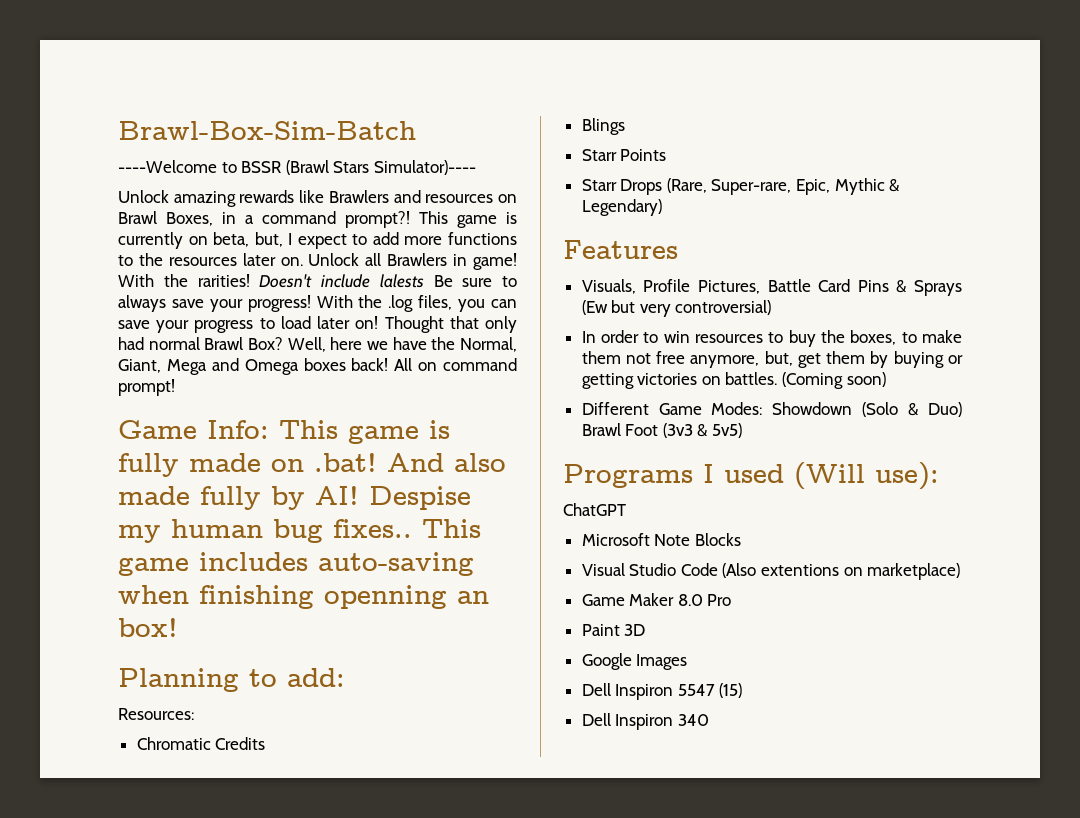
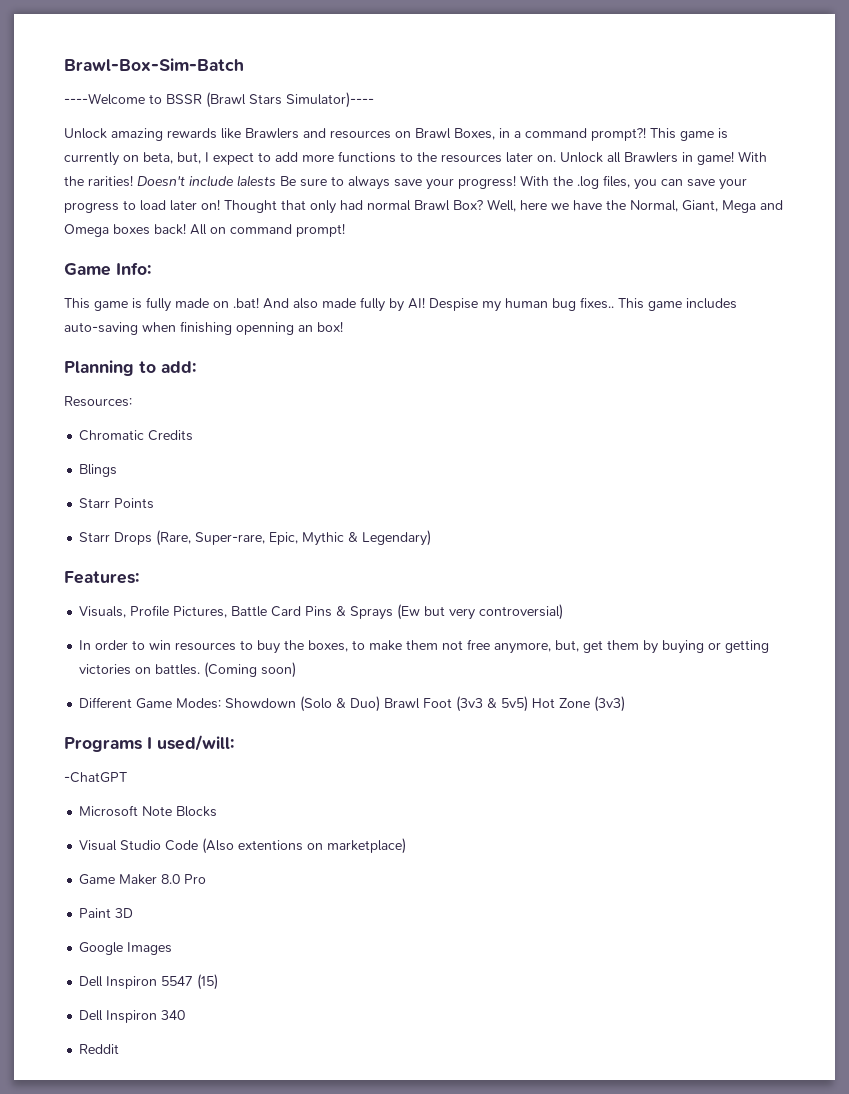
- Game Info: This game is fully made on .bat!
+ Game Info:
+ This game is fully made on .bat!
- Features
+ Features:
- Different Game Modes: Showdown (Solo & Duo) Brawl Foot (3v3 & 5v5)
+ Different Game Modes: Showdown (Solo & Duo) Brawl Foot (3v3 & 5v5) Hot Zone (3v3)
- Programs I used (Will use):
- ChatGPT
+ Programs I used/will:
+ -ChatGPT
+ Reddit

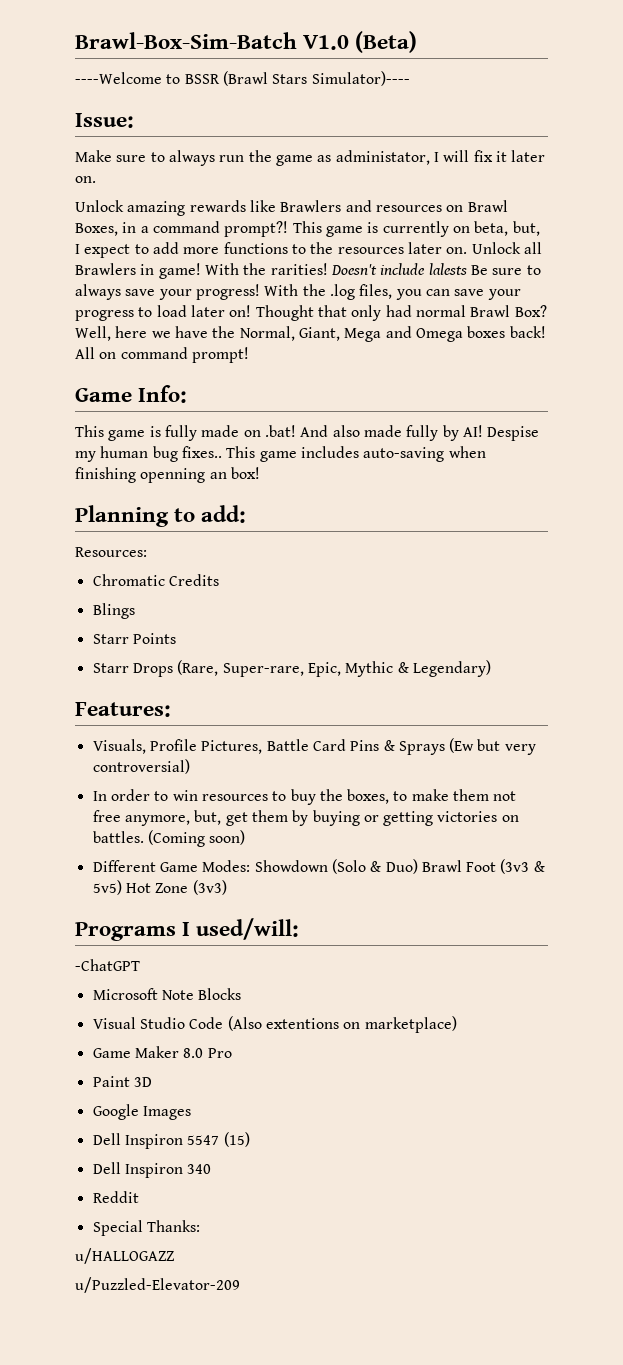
- Brawl-Box-Sim-Batch
+ Brawl-Box-Sim-Batch V1.0 (Beta)
+ Issue:
+ Make sure to always run the game as administator, I will fix it later on.
+ Special Thanks:
+ u/HALLOGAZZ
+ u/Puzzled-Elevator-209

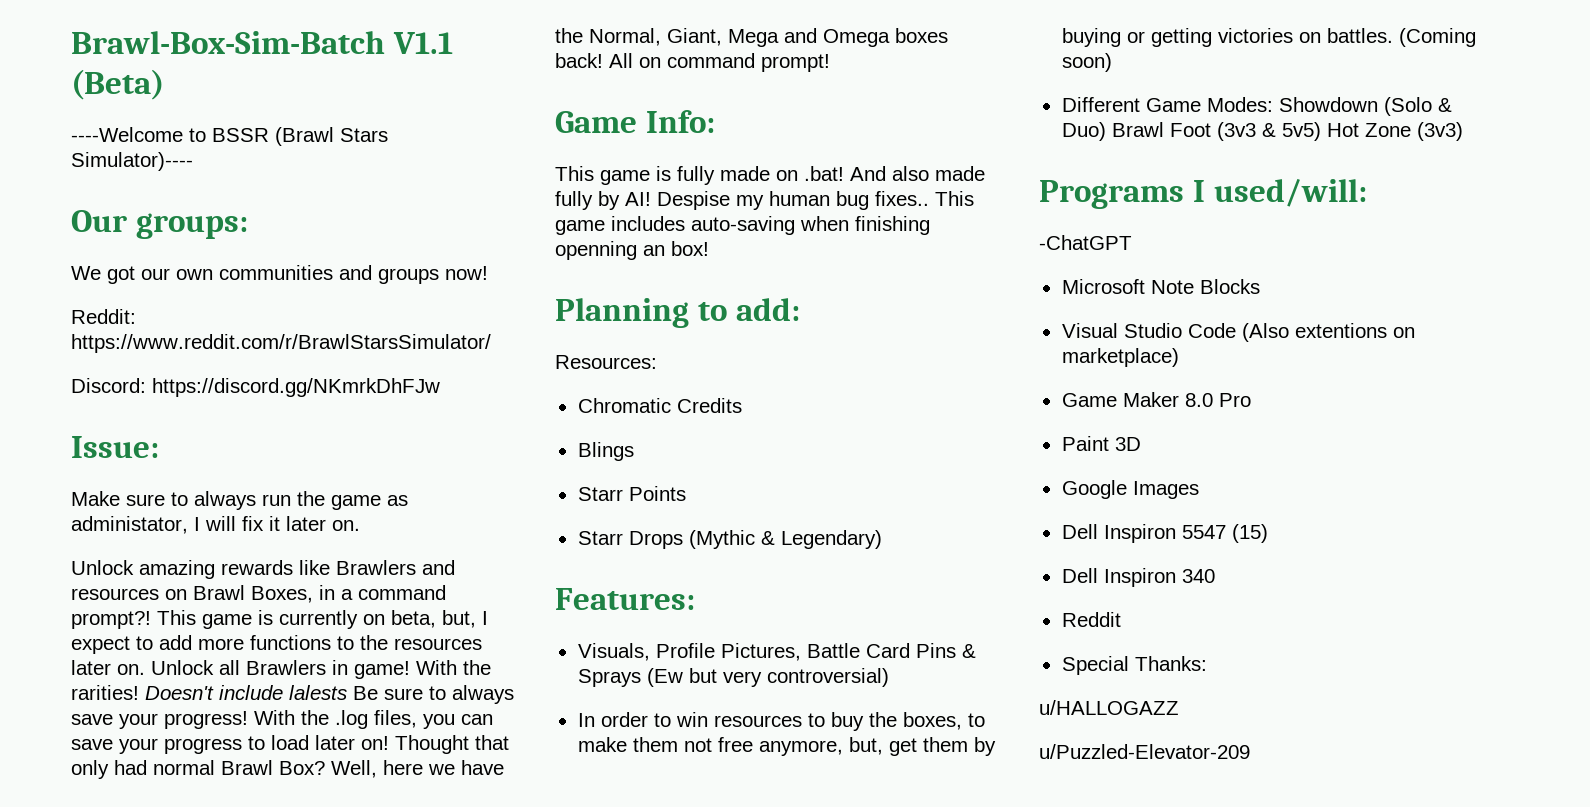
- Brawl-Box-Sim-Batch V1.0 (Beta)
+ Brawl-Box-Sim-Batch V1.1 (Beta)
+ Our groups:
+ We got our own communities and groups now!
+ Reddit: https://www.reddit.com/r/BrawlStarsSimulator/
+ Discord: https://discord.gg/NKmrkDhFJw
- Starr Drops (Rare, Super-rare, Epic, Mythic & Legendary)
+ Starr Drops (Mythic & Legendary)

